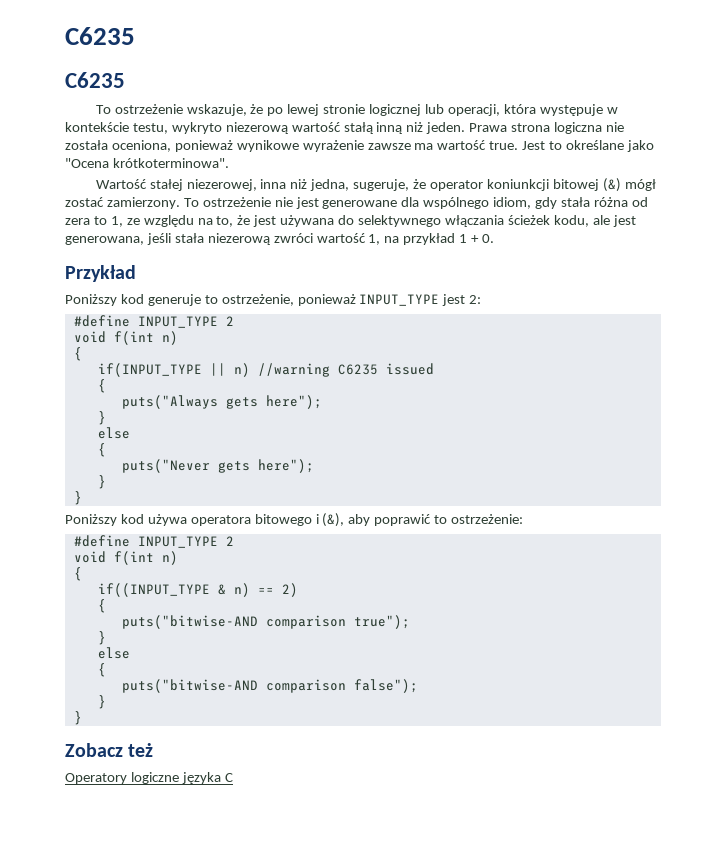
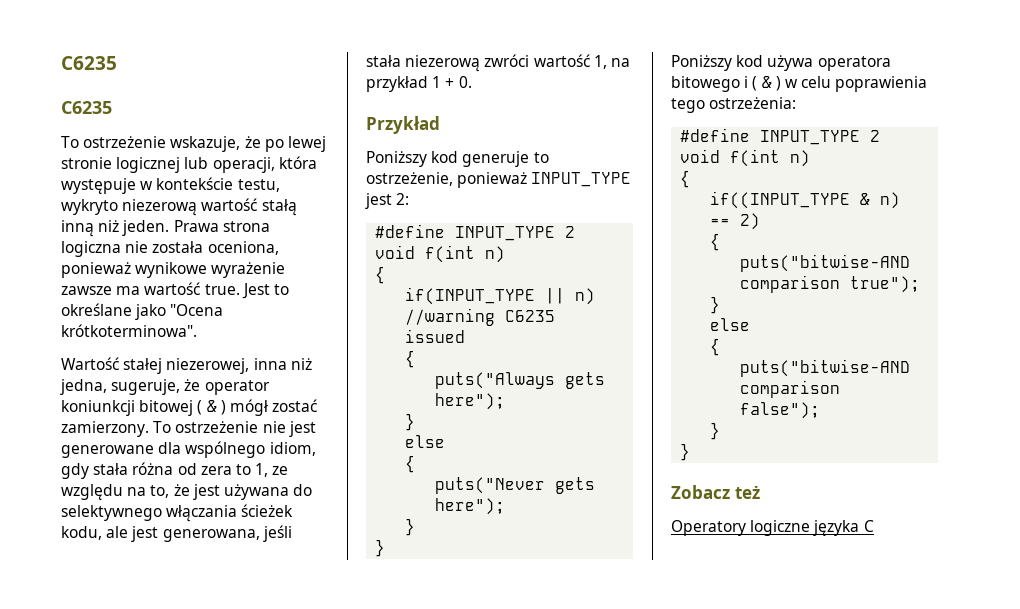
- Wartość stałej niezerowej, inna niż jedna, sugeruje, że operator koniunkcji bitowej (&) mógł zostać zamierzony.
+ Wartość stałej niezerowej, inna niż jedna, sugeruje, że operator koniunkcji bitowej ( & ) mógł zostać zamierzony.
- Poniższy kod używa operatora bitowego i (&), aby poprawić to ostrzeżenie:
+ Poniższy kod używa operatora bitowego i ( & ) w celu poprawienia tego ostrzeżenia:

